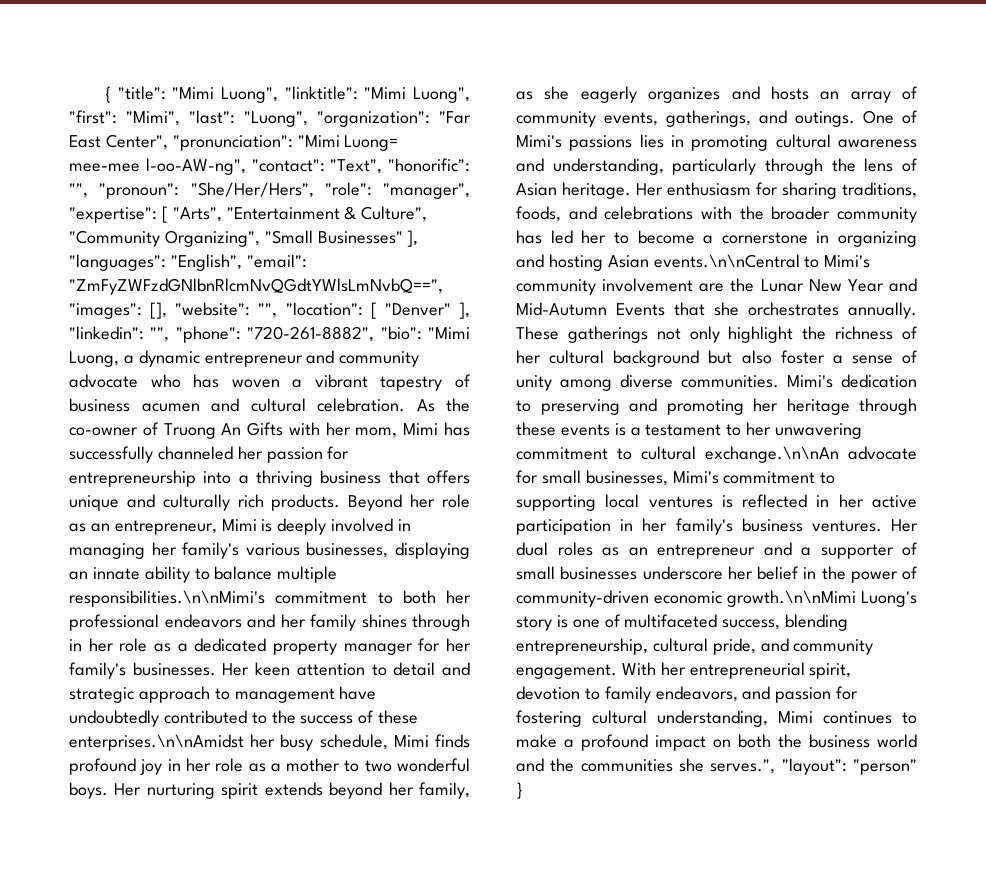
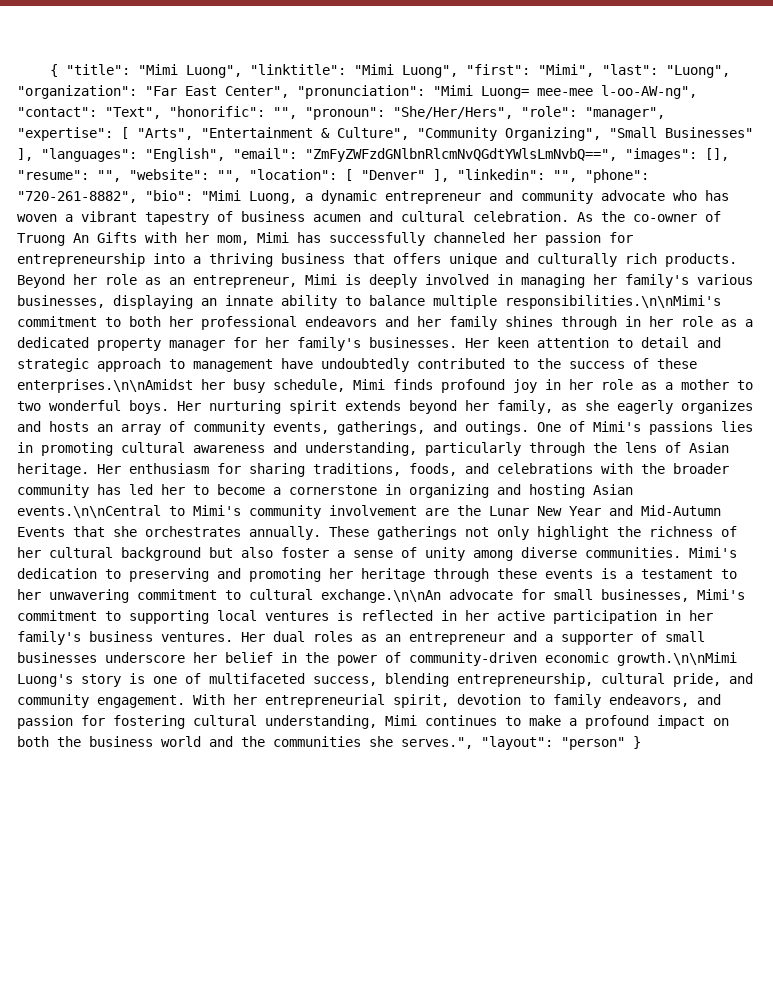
- [], "website":
+ [], "resume": "", "website":

